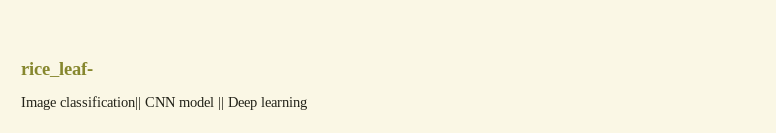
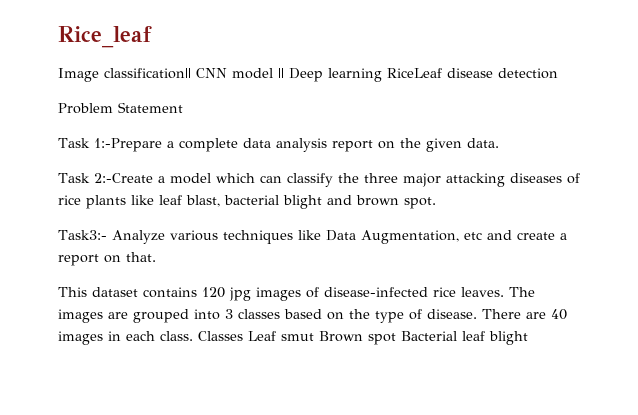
- rice_leaf-
+ Rice_leaf
- Image classification|| CNN model || Deep learning
+ Image classification|| CNN model || Deep learning RiceLeaf disease detection
+ Problem Statement
+ Task 1:-Prepare a complete data analysis report on the given data.
+ Task 2:-Create a model which can classify the three major attacking diseases of rice plants like leaf blast, bacterial blight and brown spot.
+ Task3:- Analyze various techniques like Data Augmentation, etc and create a report on that.
+ This dataset contains 120 jpg images of disease-infected rice leaves. The images are grouped into 3 classes based on the type of disease. There are 40 images in each class. Classes Leaf smut Brown spot Bacterial leaf blight

